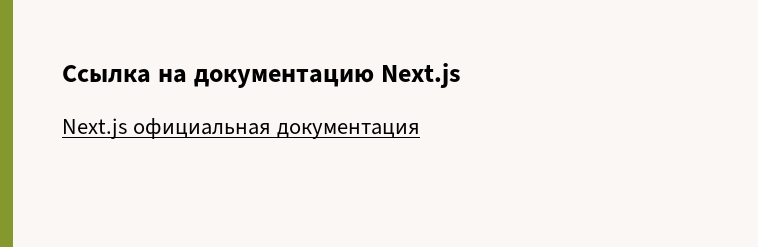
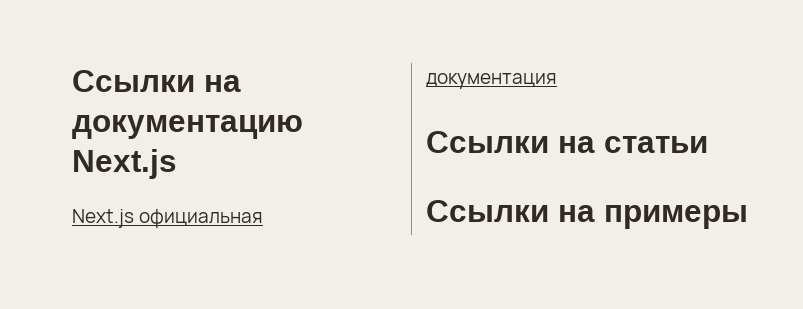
- Ссылка на документацию Next.js
+ Ссылки на документацию Next.js
+ Ccылки на статьи
+ Ссылки на примеры

